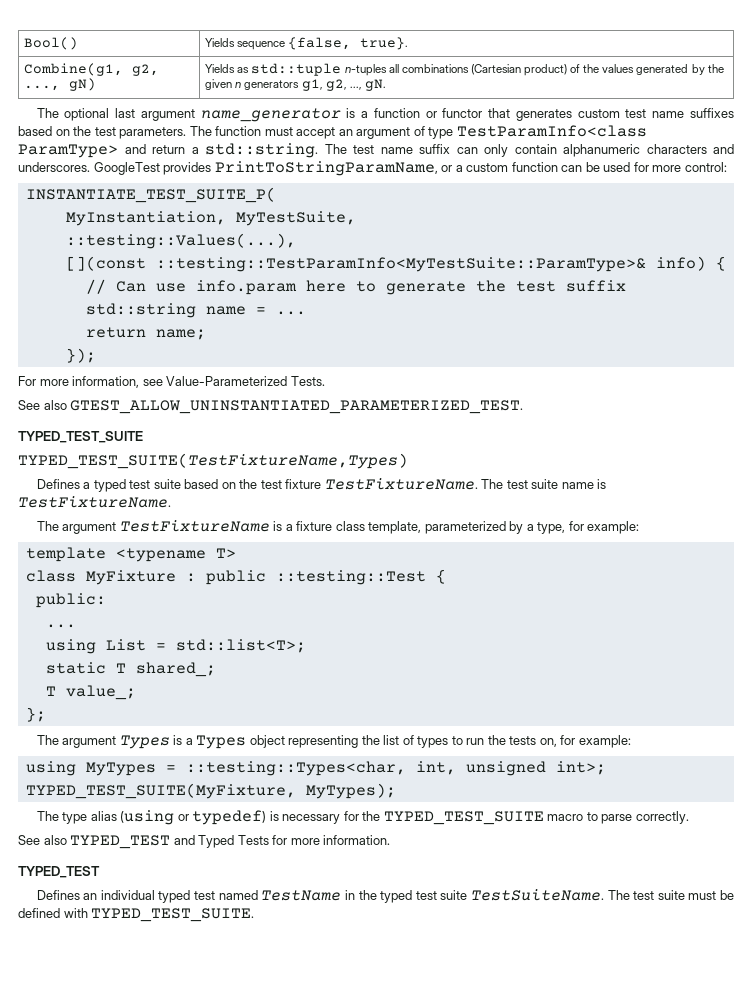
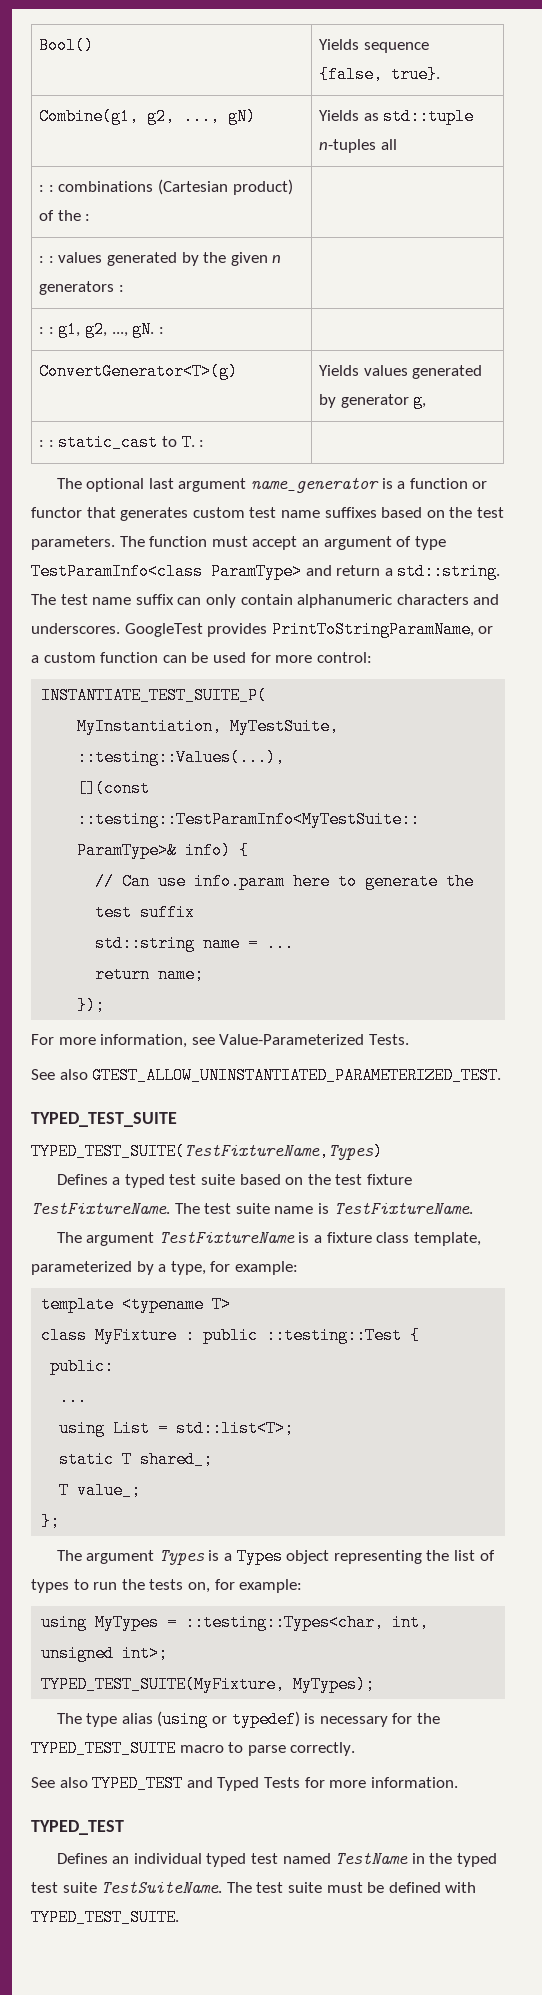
- Combine(g1, g2, ..., gN) | Yields as std::tuple n-tuples all combinations (Cartesian product) of the values generated by the given n generators g1, g2, ..., gN.
+ Combine(g1, g2, ..., gN) | Yields as std::tuple n-tuples all
+ : : combinations (Cartesian product) of the : |
+ : : values generated by the given n generators : |
+ : : g1, g2, ..., gN. : |
+ ConvertGenerator<T>(g) | Yields values generated by generator g,
+ : : static_cast to T. : |

